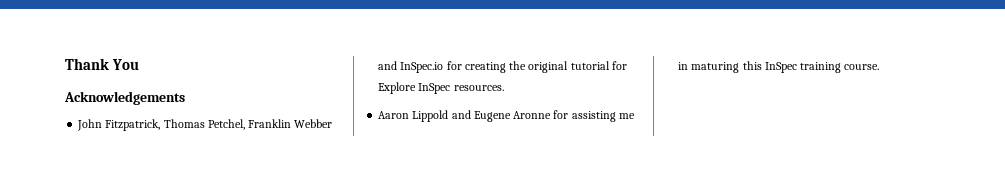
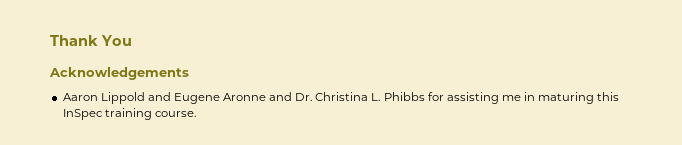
- John Fitzpatrick, Thomas Petchel, Franklin Webber and InSpec.io for creating the original tutorial for Explore InSpec resources.
- Aaron Lippold and Eugene Aronne for assisting me in maturing this InSpec training course.
+ Aaron Lippold and Eugene Aronne and Dr. Christina L. Phibbs for assisting me in maturing this InSpec training course.

